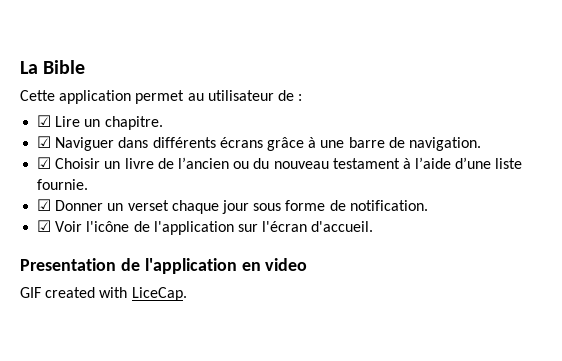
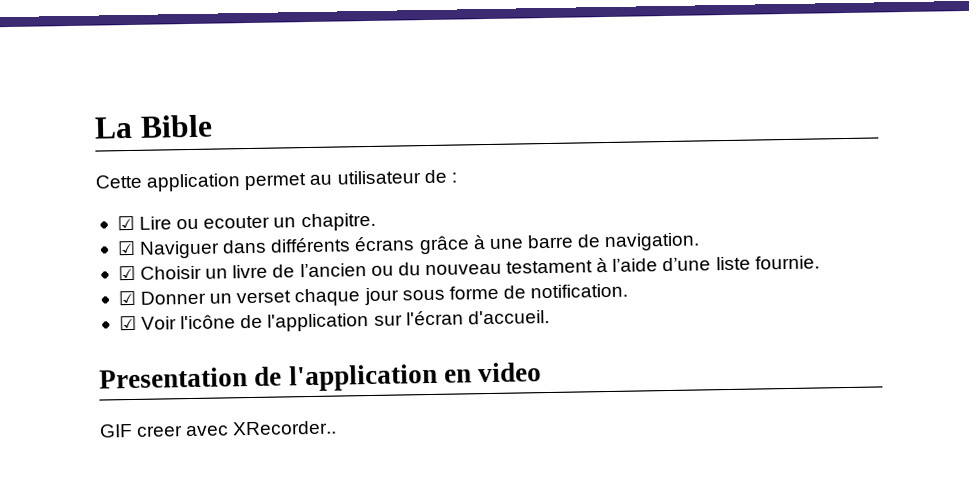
- ☑ Lire un chapitre.
+ ☑ Lire ou ecouter un chapitre.
- GIF created with LiceCap.
+ GIF creer avec XRecorder..

